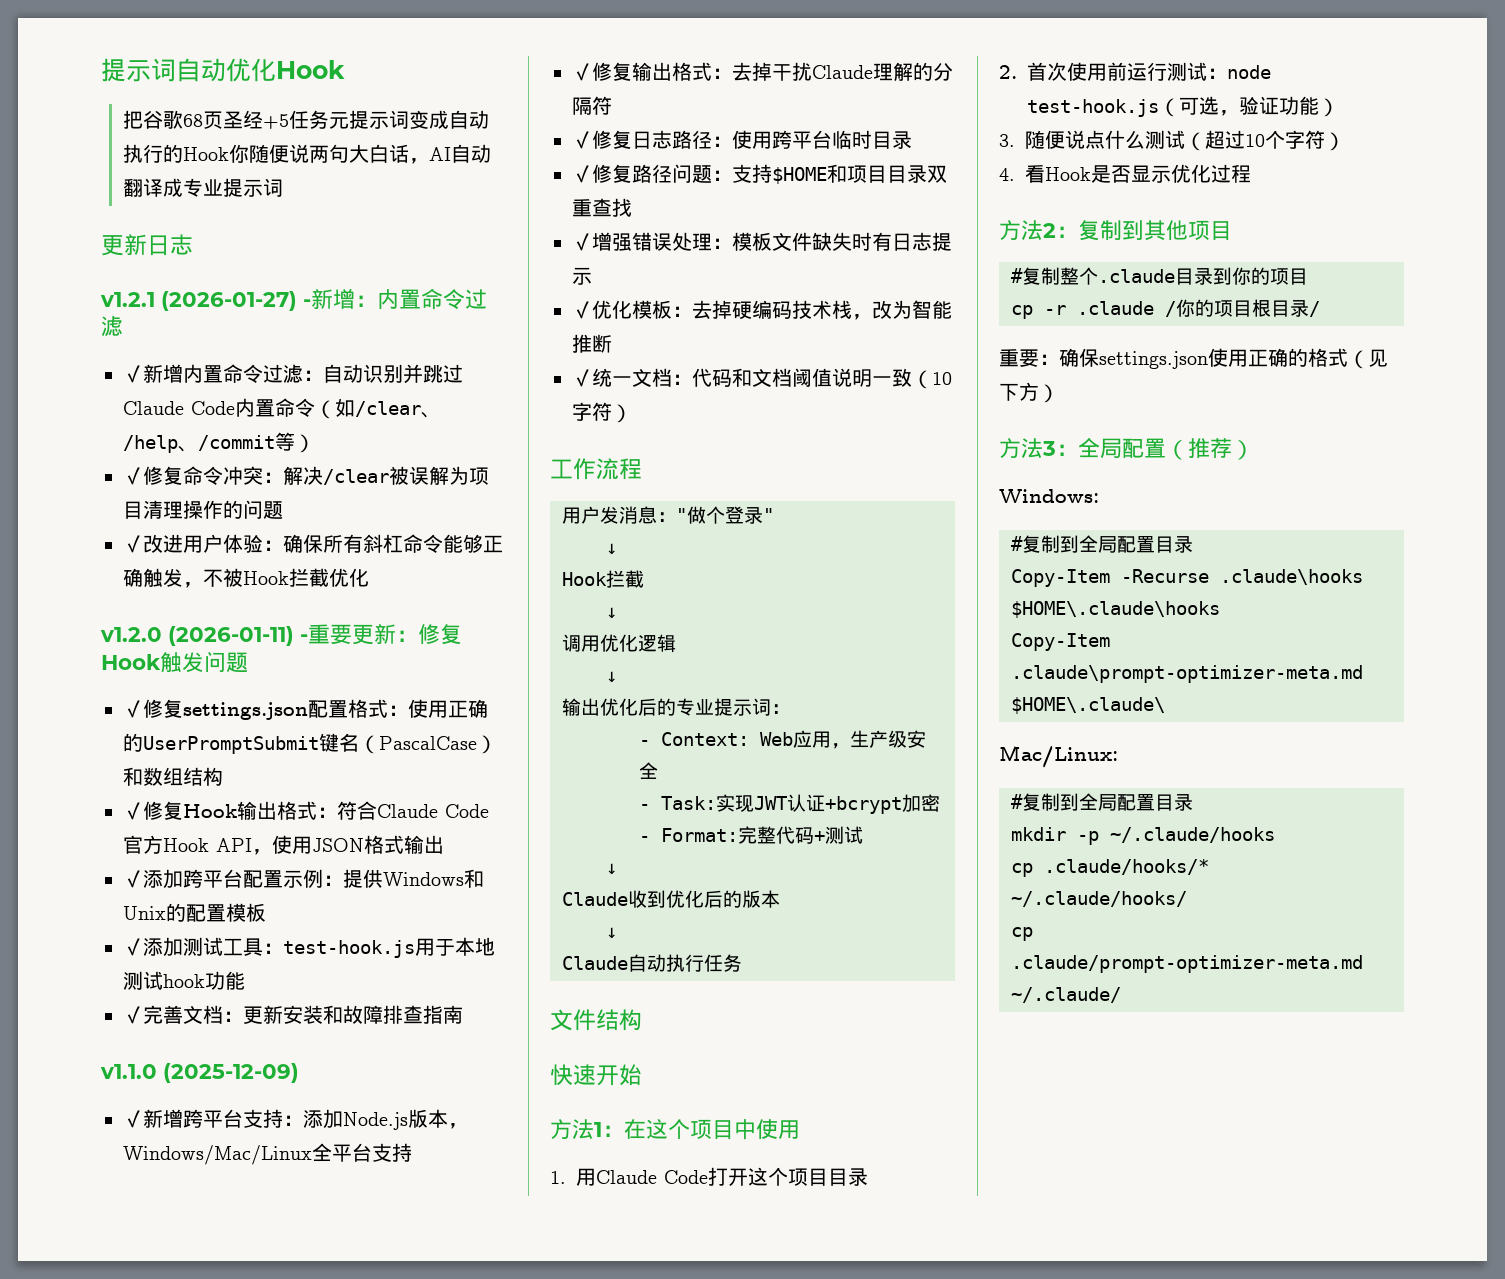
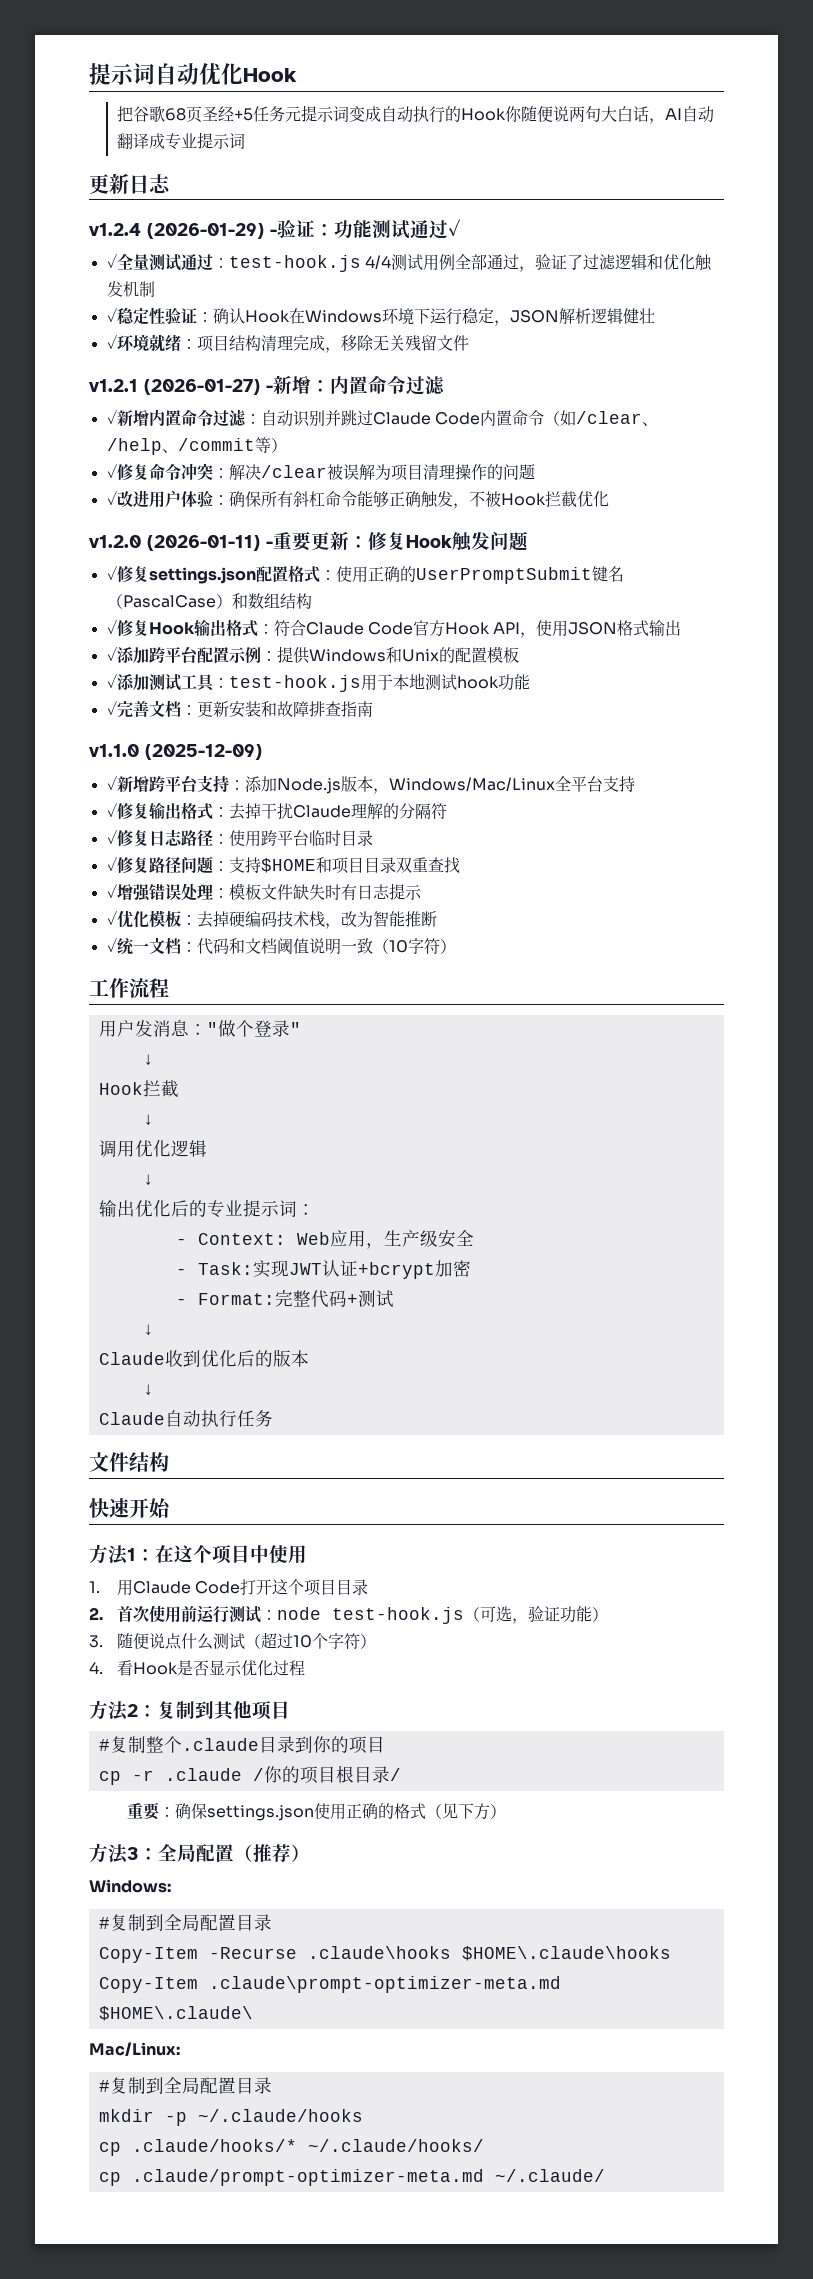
+ v1.2.4 (2026-01-29) -验证：功能测试通过✓
+ ✓全量测试通过：test-hook.js 4/4测试用例全部通过，验证了过滤逻辑和优化触发机制
+ ✓稳定性验证：确认Hook在Windows环境下运行稳定，JSON解析逻辑健壮
+ ✓环境就绪：项目结构清理完成，移除无关残留文件

